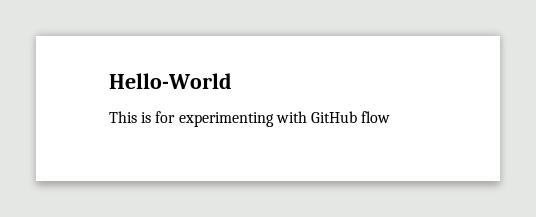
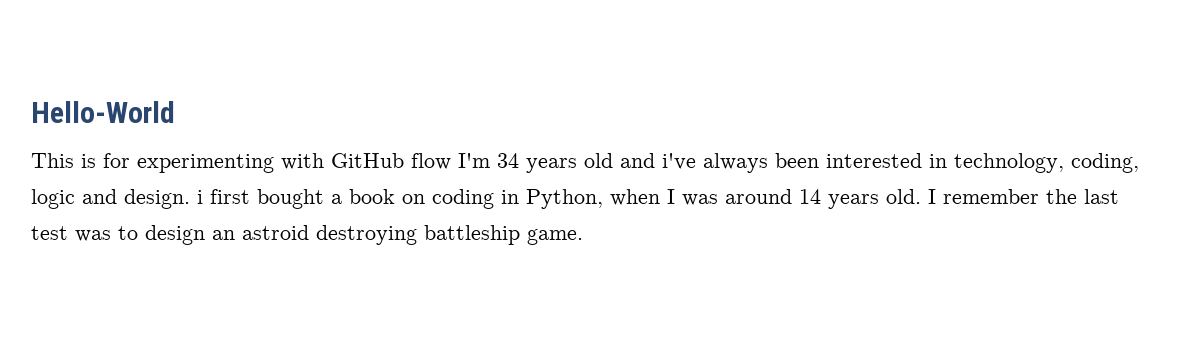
- This is for experimenting with GitHub flow
+ This is for experimenting with GitHub flow I'm 34 years old and i've always been interested in technology, coding, logic and design. i first bought a book on coding in Python, when I was around 14 years old. I remember the last test was to design an astroid destroying battleship game.

